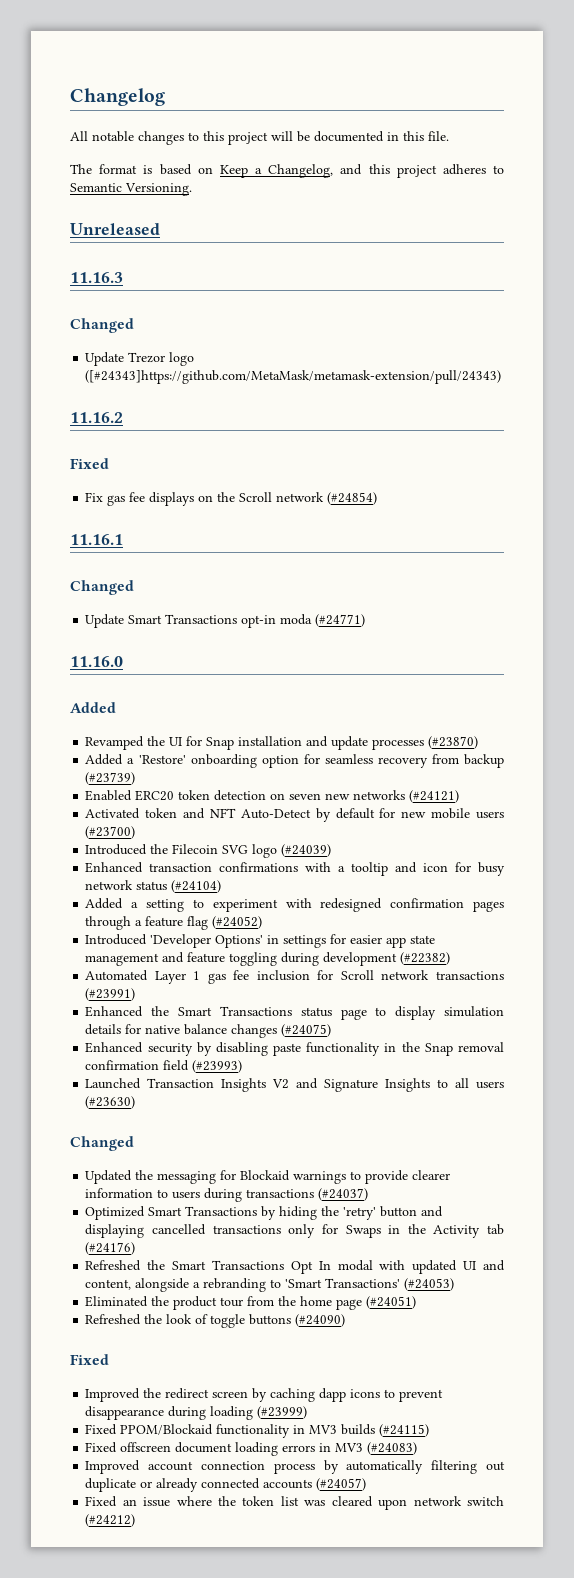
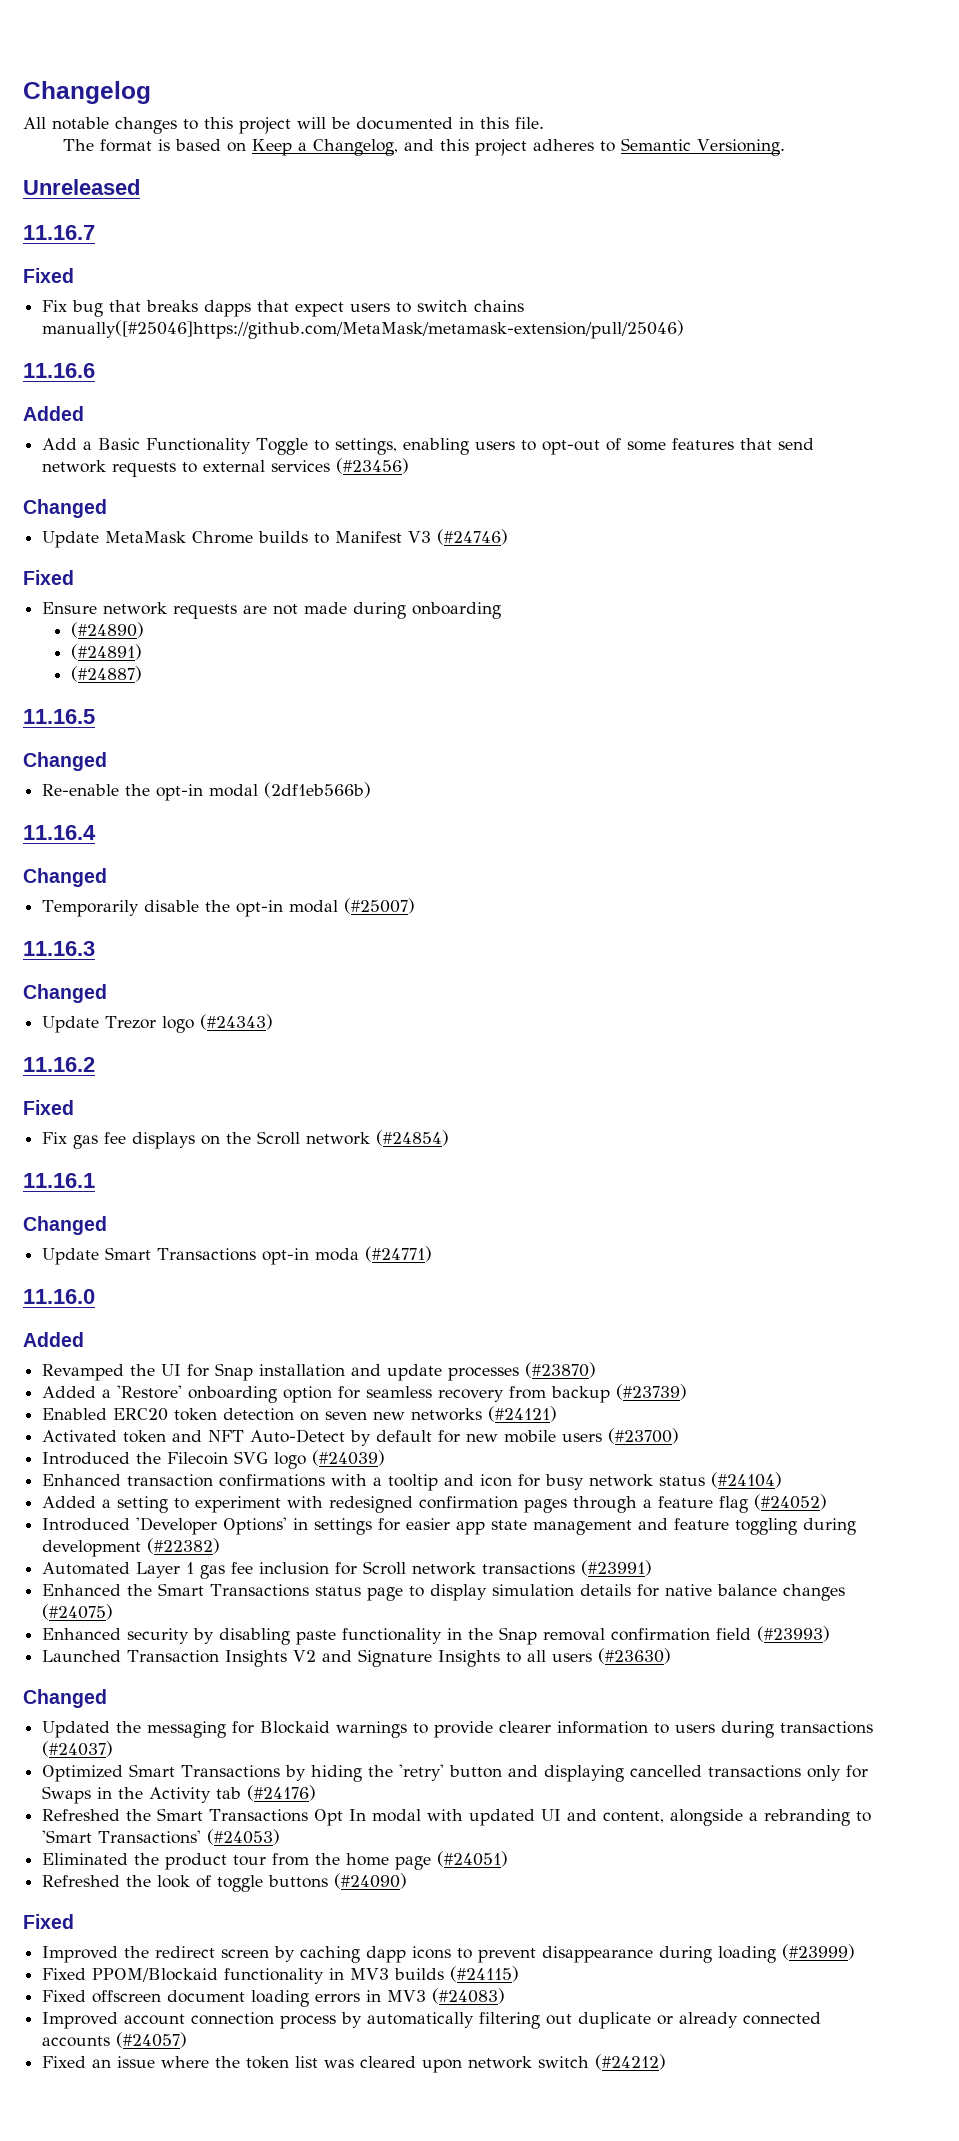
+ 11.16.7
+ Fixed
+ Fix bug that breaks dapps that expect users to switch chains manually([#25046]https://github.com/MetaMask/metamask-extension/pull/25046)
+ 11.16.6
+ Added
+ Add a Basic Functionality Toggle to settings, enabling users to opt-out of some features that send network requests to external services (#23456)
+ Changed
+ Update MetaMask Chrome builds to Manifest V3 (#24746)
+ Fixed
+ Ensure network requests are not made during onboarding
+ (#24890)
+ (#24891)
+ (#24887)
+ 11.16.5
+ Changed
+ Re-enable the opt-in modal (2df1eb566b)
+ 11.16.4
+ Changed
+ Temporarily disable the opt-in modal (#25007)
- Update Trezor logo ([#24343]https://github.com/MetaMask/metamask-extension/pull/24343)
+ Update Trezor logo (#24343)

